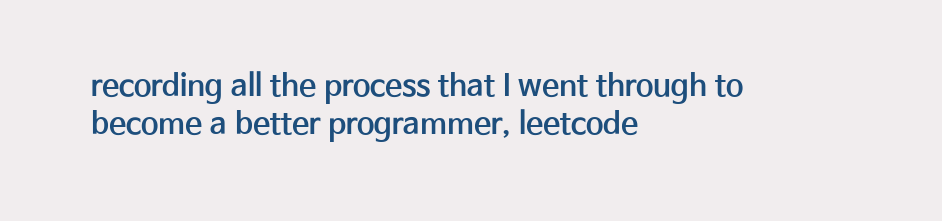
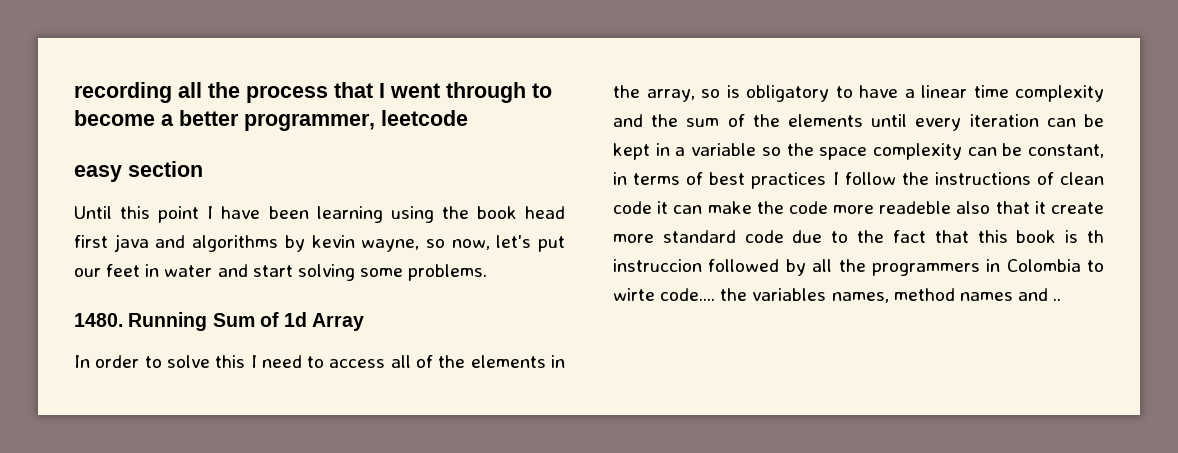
+ easy section
+ Until this point I have been learning using the book head first java and algorithms by kevin wayne, so now, let's put our feet in water and start solving some problems.
+ 1480. Running Sum of 1d Array
+ In order to solve this I need to access all of the elements in the array, so is obligatory to have a linear time complexity and the sum of the elements until every iteration can be kept in a variable so the space complexity can be constant, in terms of best practices I follow the instructions of clean code it can make the code more readeble also that it create more standard code due to the fact that this book is th instruccion followed by all the programmers in Colombia to wirte code.... the variables names, method names and ..

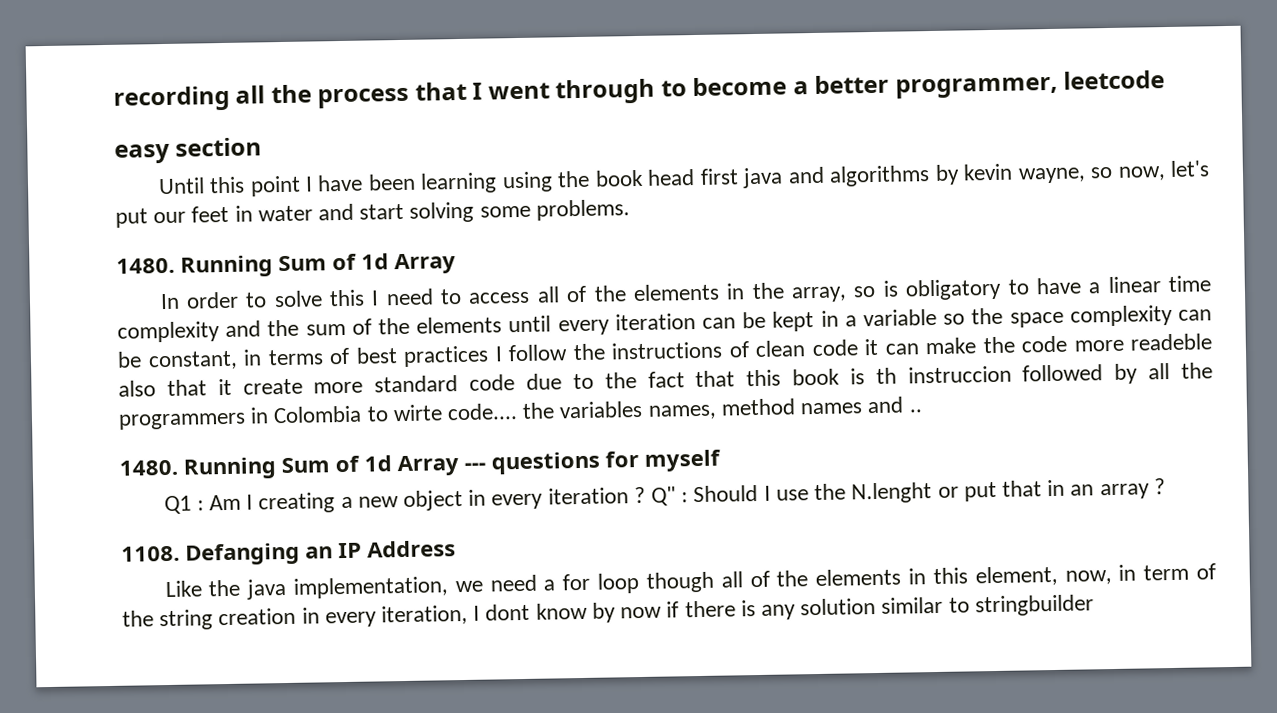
+ 1480. Running Sum of 1d Array --- questions for myself
+ Q1 : Am I creating a new object in every iteration ? Q" : Should I use the N.lenght or put that in an array ?
+ 1108. Defanging an IP Address
+ Like the java implementation, we need a for loop though all of the elements in this element, now, in term of the string creation in every iteration, I dont know by now if there is any solution similar to stringbuilder

